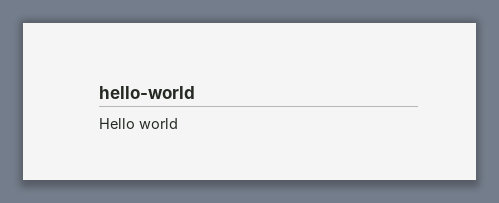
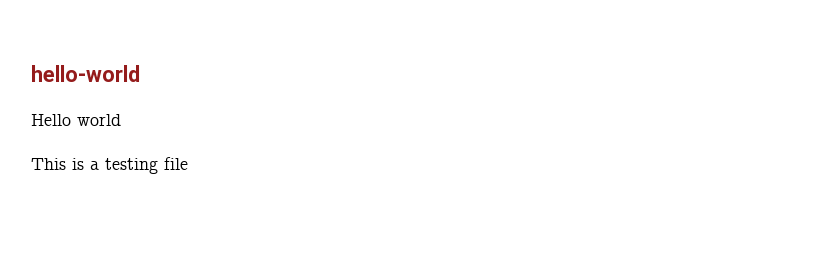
+ This is a testing file

